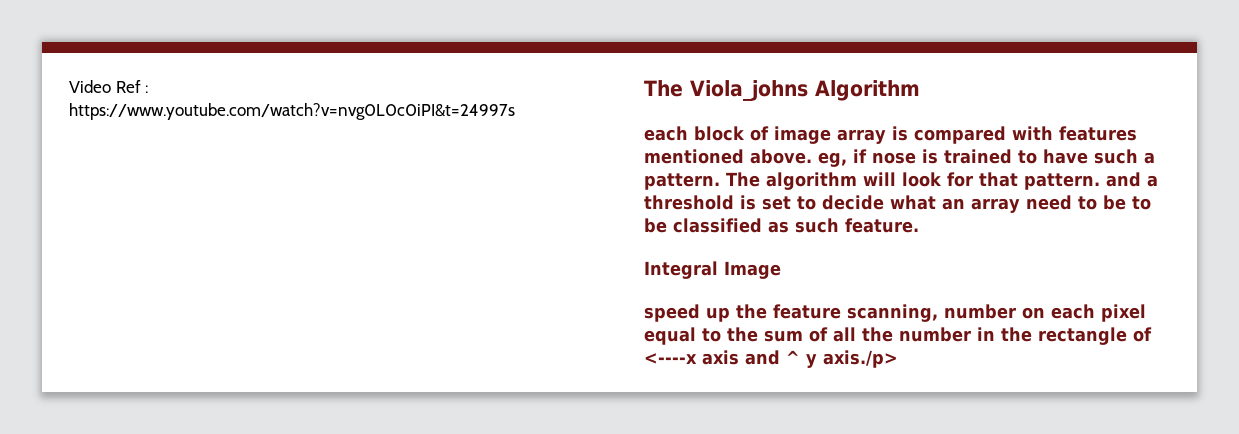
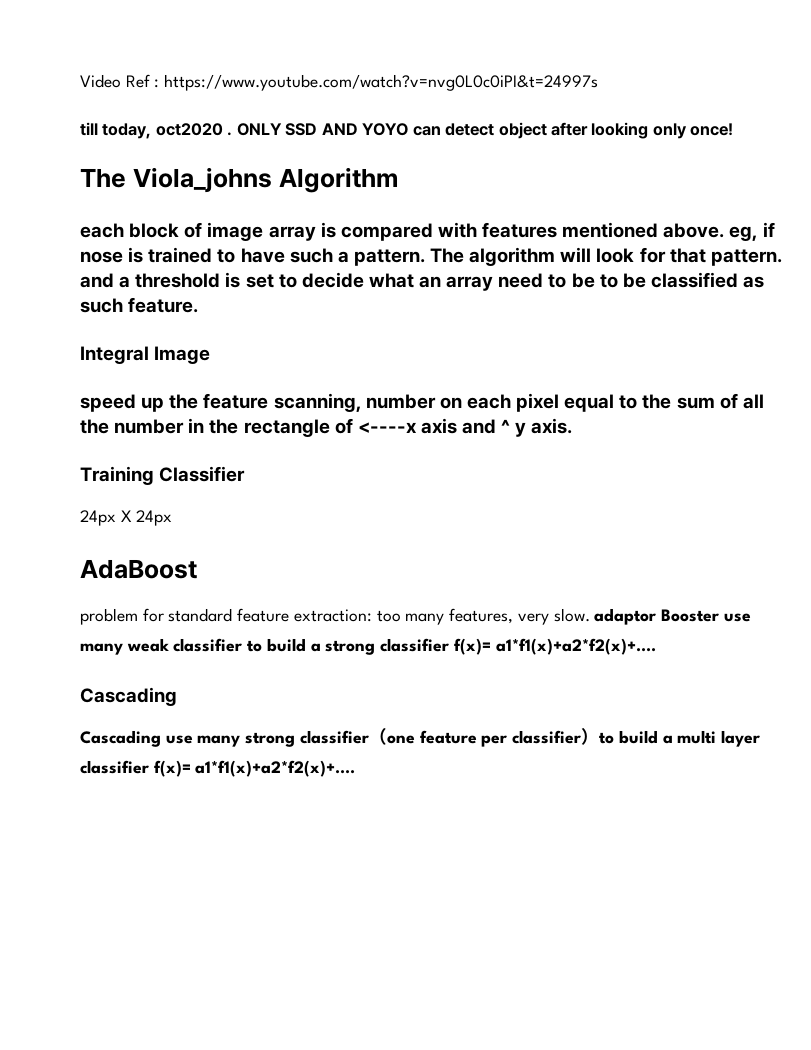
+ till today, oct2020 . ONLY SSD AND YOYO can detect object after looking only once!
- speed up the feature scanning, number on each pixel equal to the sum of all the number in the rectangle of <----x axis and ^ y axis./p>
+ speed up the feature scanning, number on each pixel equal to the sum of all the number in the rectangle of <----x axis and ^ y axis.
+ Training Classifier
+ 24px X 24px
+ AdaBoost
+ problem for standard feature extraction: too many features, very slow. adaptor Booster use many weak classifier to build a strong classifier f(x)= a1*f1(x)+a2*f2(x)+....
+ Cascading
+ Cascading use many strong classifier（one feature per classifier）to build a multi layer classifier f(x)= a1*f1(x)+a2*f2(x)+....

